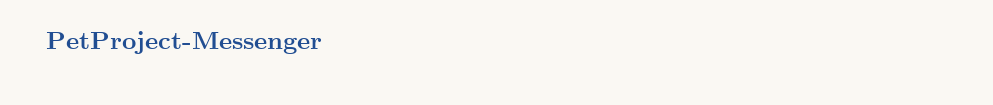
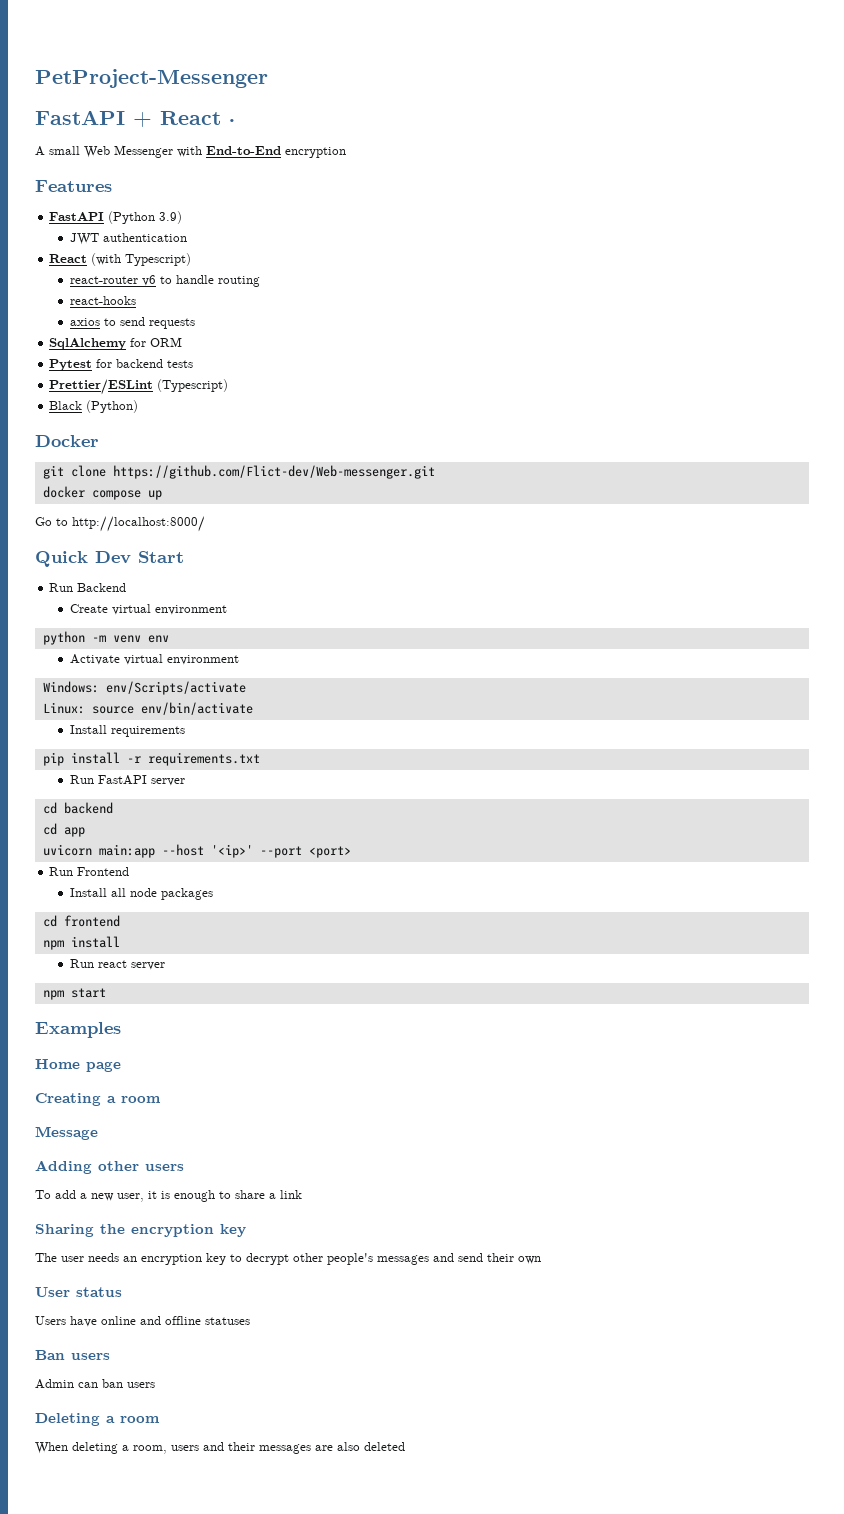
+ FastAPI + React ·
+ A small Web Messenger with End-to-End encryption
+ Features
+ FastAPI (Python 3.9)
+ JWT authentication
+ React (with Typescript)
+ react-router v6 to handle routing
+ react-hooks
+ axios to send requests
+ SqlAlchemy for ORM
+ Pytest for backend tests
+ Prettier/ESLint (Typescript)
+ Black (Python)
+ Docker
+ git clone https://github.com/Flict-dev/Web-messenger.git
+ docker compose up
+ Go to http://localhost:8000/
+ Quick Dev Start
+ Run Backend
+ Create virtual environment
+ python -m venv env
+ Activate virtual environment
+ Windows: env/Scripts/activate
+ Linux: source env/bin/activate
+ Install requirements
+ pip install -r requirements.txt
+ Run FastAPI server
+ cd backend
+ cd app
+ uvicorn main:app --host '<ip>' --port <port>
+ Run Frontend
+ Install all node packages
+ cd frontend
+ npm install
+ Run react server
+ npm start
+ Examples
+ Home page
+ Creating a room
+ Message
+ Adding other users
+ To add a new user, it is enough to share a link
+ Sharing the encryption key
+ The user needs an encryption key to decrypt other people's messages and send their own
+ User status
+ Users have online and offline statuses
+ Ban users
+ Admin can ban users
+ Deleting a room
+ When deleting a room, users and their messages are also deleted

